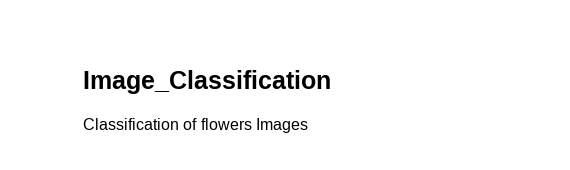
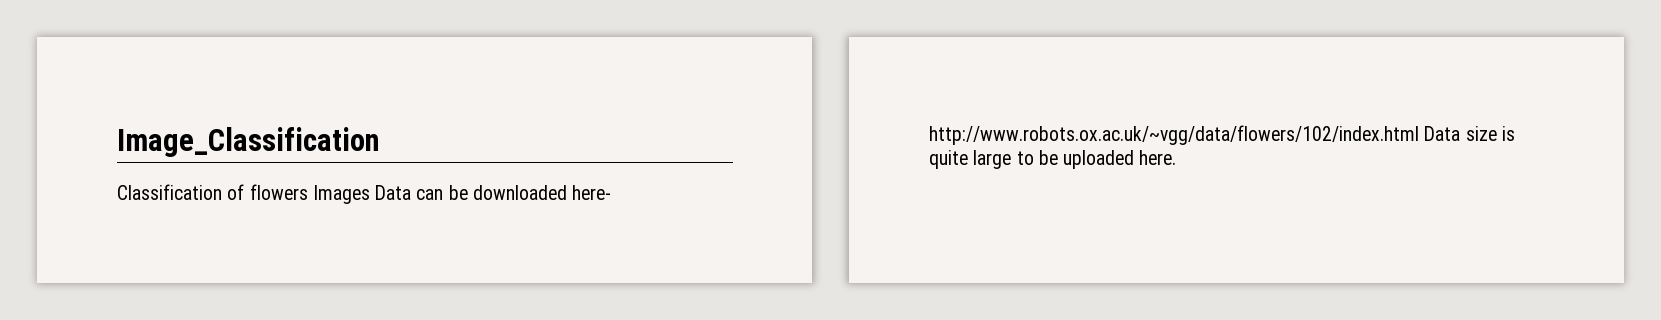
- Classification of flowers Images
+ Classification of flowers Images Data can be downloaded here- http://www.robots.ox.ac.uk/~vgg/data/flowers/102/index.html Data size is quite large to be uploaded here.

